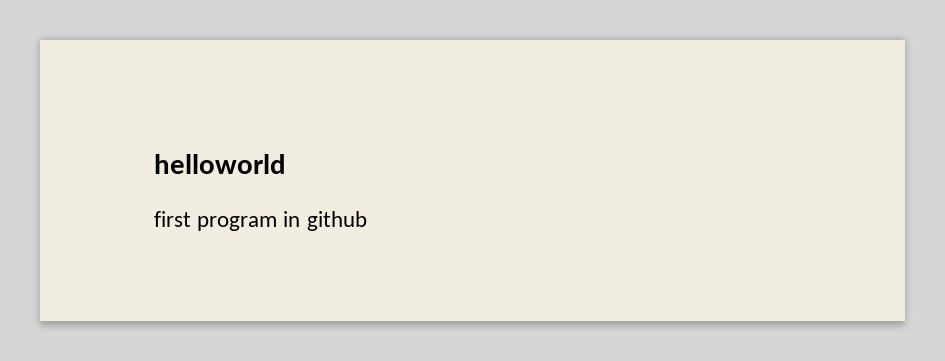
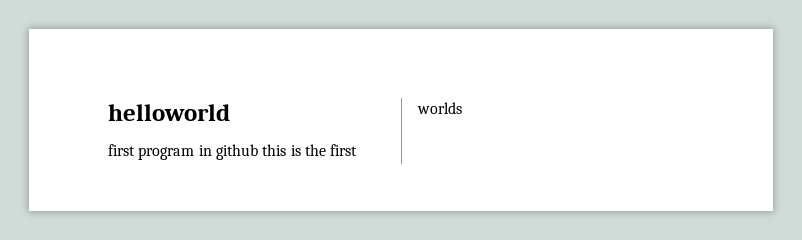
- first program in github
+ first program in github this is the first worlds

